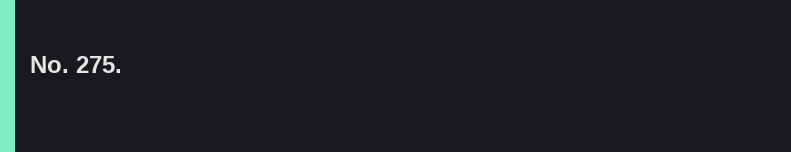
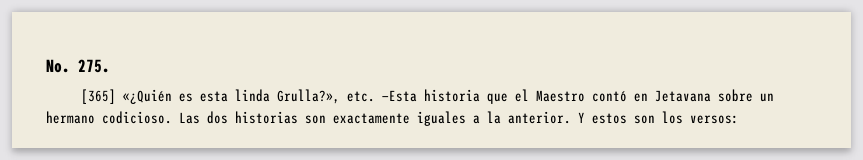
+ [365] «¿Quién es esta linda Grulla?», etc. —Esta historia que el Maestro contó en Jetavana sobre un hermano codicioso. Las dos historias son exactamente iguales a la anterior. Y estos son los versos:

